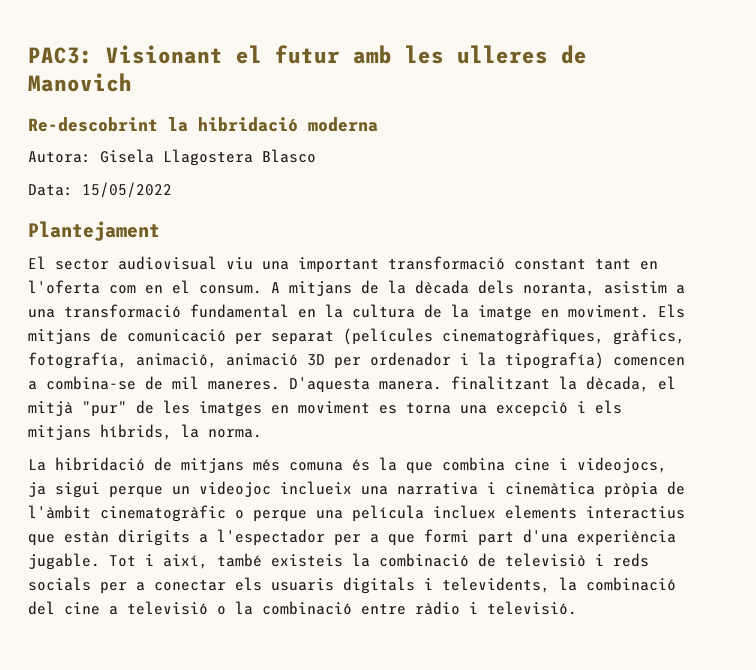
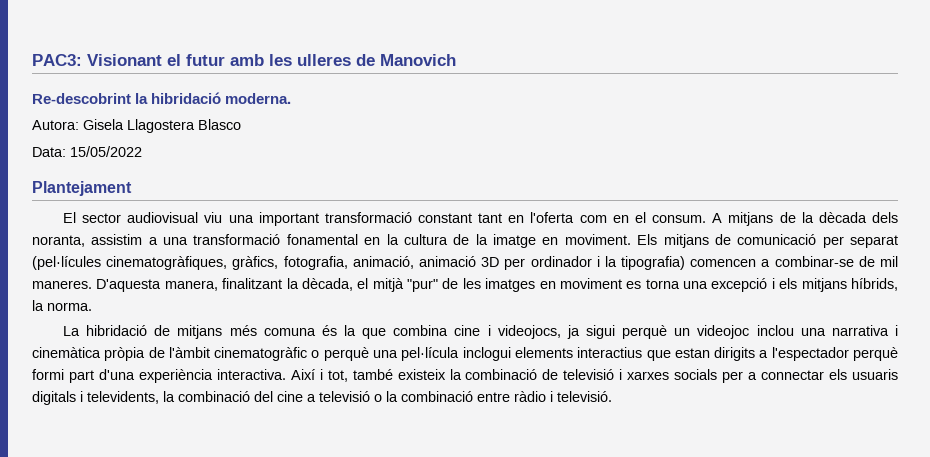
- Re-descobrint la hibridació moderna
+ Re-descobrint la hibridació moderna.
- A mitjans de la dècada dels noranta, asistim a una transformació fundamental en la cultura de la imatge en moviment.
+ A mitjans de la dècada dels noranta, assistim a una transformació fonamental en la cultura de la imatge en moviment.
- Els mitjans de comunicació per separat (películes cinematogràfiques, gràfics, fotografía, animació, animació 3D per ordenador i la tipografía) comencen a combina-se de mil maneres.
+ Els mitjans de comunicació per separat (pel·lícules cinematogràfiques, gràfics, fotografia, animació, animació 3D per ordinador i la tipografia) comencen a combinar-se de mil maneres.
- D'aquesta manera. finalitzant la dècada, el mitjà "pur" de les imatges en moviment es torna una excepció i els mitjans híbrids, la norma.
+ D'aquesta manera, finalitzant la dècada, el mitjà "pur" de les imatges en moviment es torna una excepció i els mitjans híbrids, la norma.
- La hibridació de mitjans més comuna és la que combina cine i videojocs, ja sigui perque un videojoc inclueix una narrativa i cinemàtica pròpia de l'àmbit cinematogràfic o perque una película incluex elements interactius que estàn dirigits a l'espectador per a que formi part d'una experiència jugable. Tot i així, també existeis la combinació de televisiò i reds socials per a conectar els usuaris digitals i televidents, la combinació del cine a televisió o la combinació entre ràdio i televisió.
+ La hibridació de mitjans més comuna és la que combina cine i videojocs, ja sigui perquè un videojoc inclou una narrativa i cinemàtica pròpia de l'àmbit cinematogràfic o perquè una pel·lícula inclogui elements interactius que estan dirigits a l'espectador perquè formi part d'una experiència interactiva. Així i tot, també existeix la combinació de televisió i xarxes socials per a connectar els usuaris digitals i televidents, la combinació del cine a televisió o la combinació entre ràdio i televisió.

